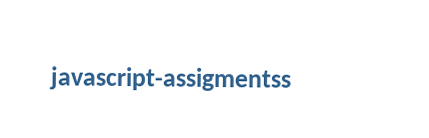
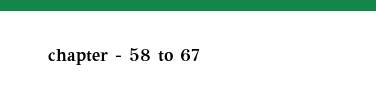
- javascript-assigmentss
+ chapter - 58 to 67

